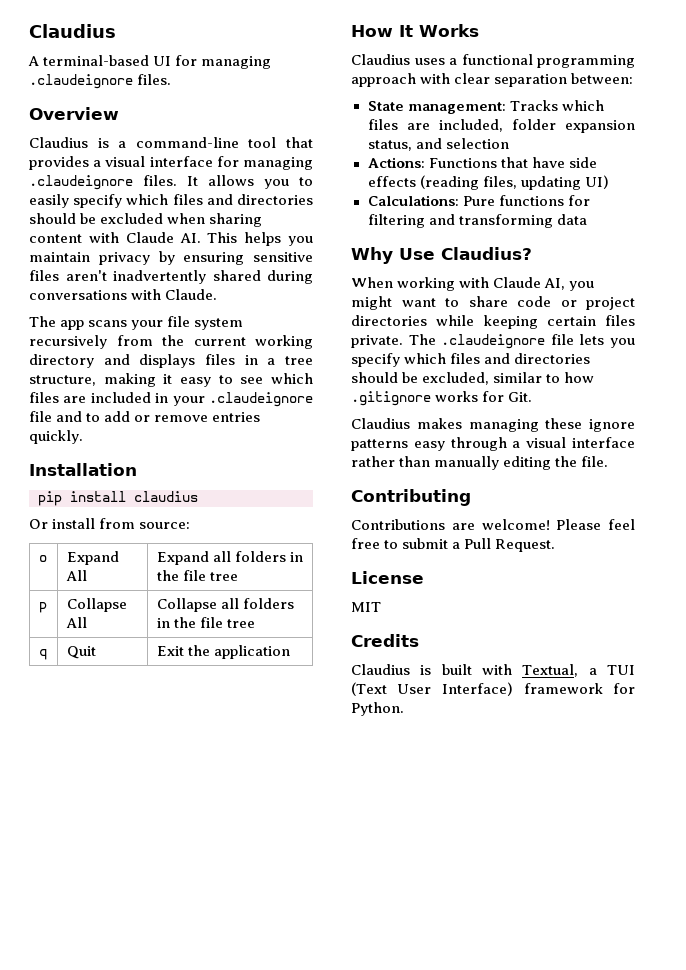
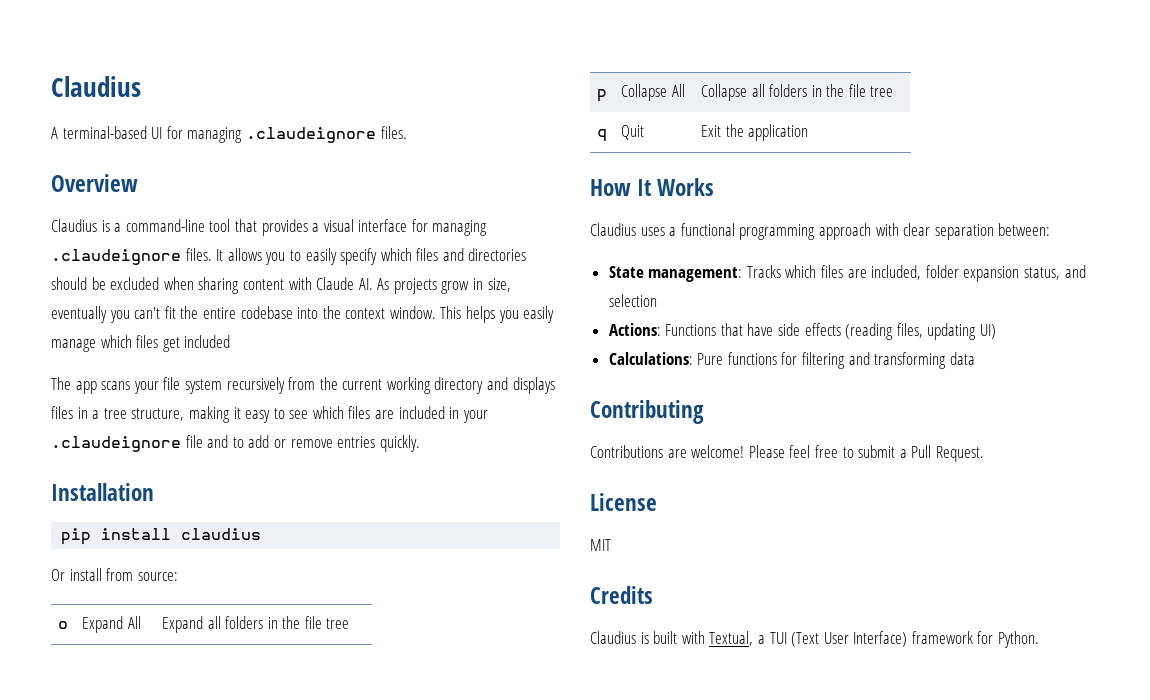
- It allows you to easily specify which files and directories should be excluded when sharing content with Claude AI. This helps you maintain privacy by ensuring sensitive files aren't inadvertently shared during conversations with Claude.
+ It allows you to easily specify which files and directories should be excluded when sharing content with Claude AI. As projects grow in size, eventually you can't fit the entire codebase into the context window. This helps you easily manage which files get included
- Why Use Claudius?
- When working with Claude AI, you might want to share code or project directories while keeping certain files private. The .claudeignore file lets you specify which files and directories should be excluded, similar to how .gitignore works for Git.
- Claudius makes managing these ignore patterns easy through a visual interface rather than manually editing the file.

